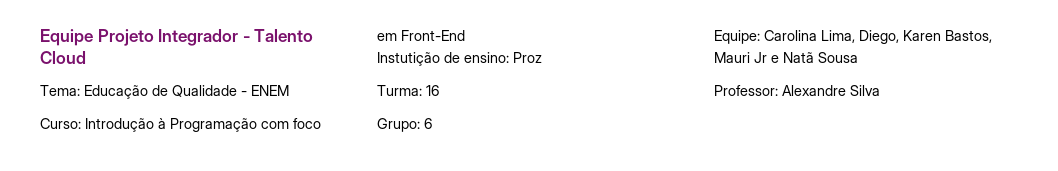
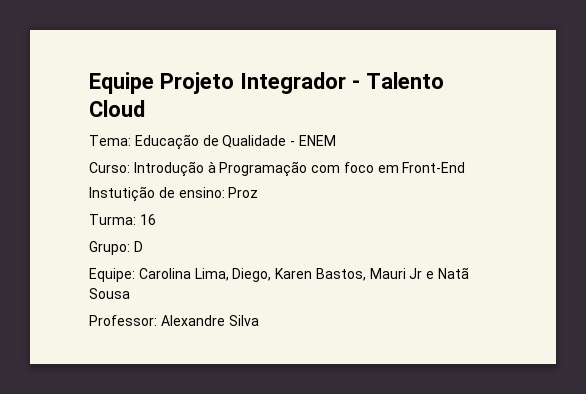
- Grupo: 6
+ Grupo: D

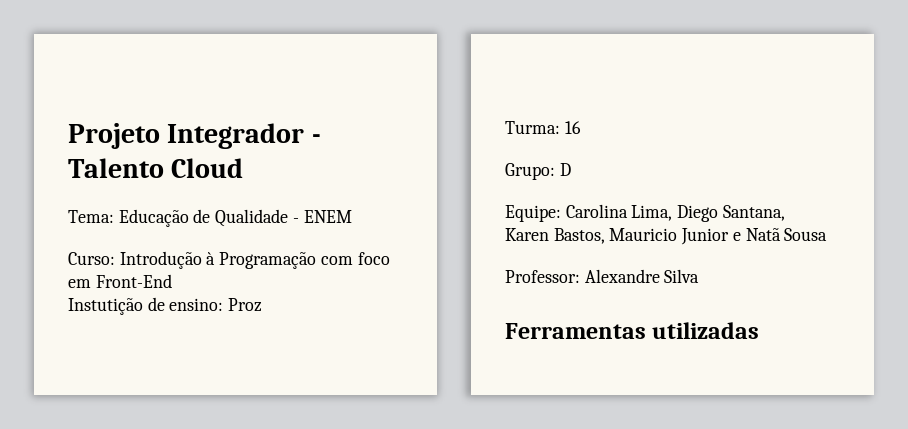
- Equipe Projeto Integrador - Talento Cloud
+ Projeto Integrador - Talento Cloud
- Equipe: Carolina Lima, Diego, Karen Bastos, Mauri Jr e Natã Sousa
+ Equipe: Carolina Lima, Diego Santana, Karen Bastos, Mauricio Junior e Natã Sousa
+ Ferramentas utilizadas

